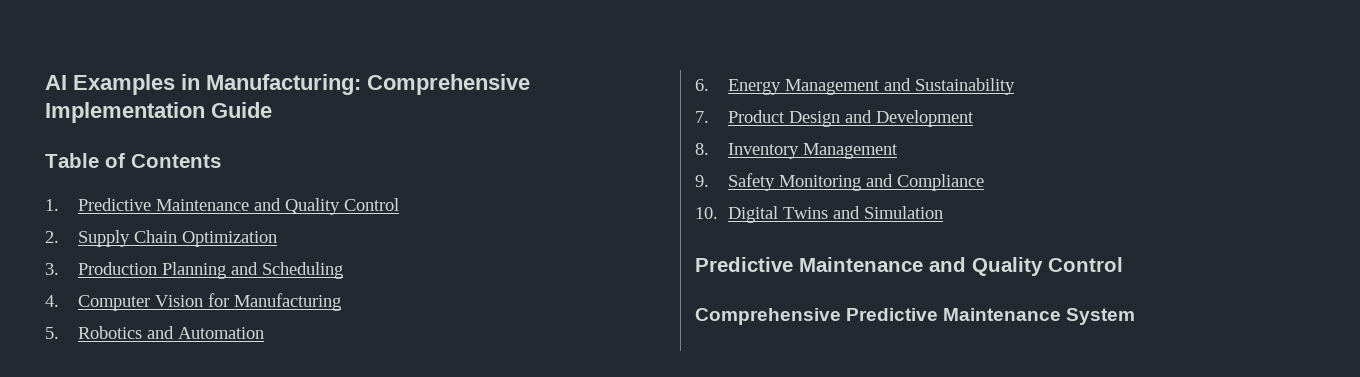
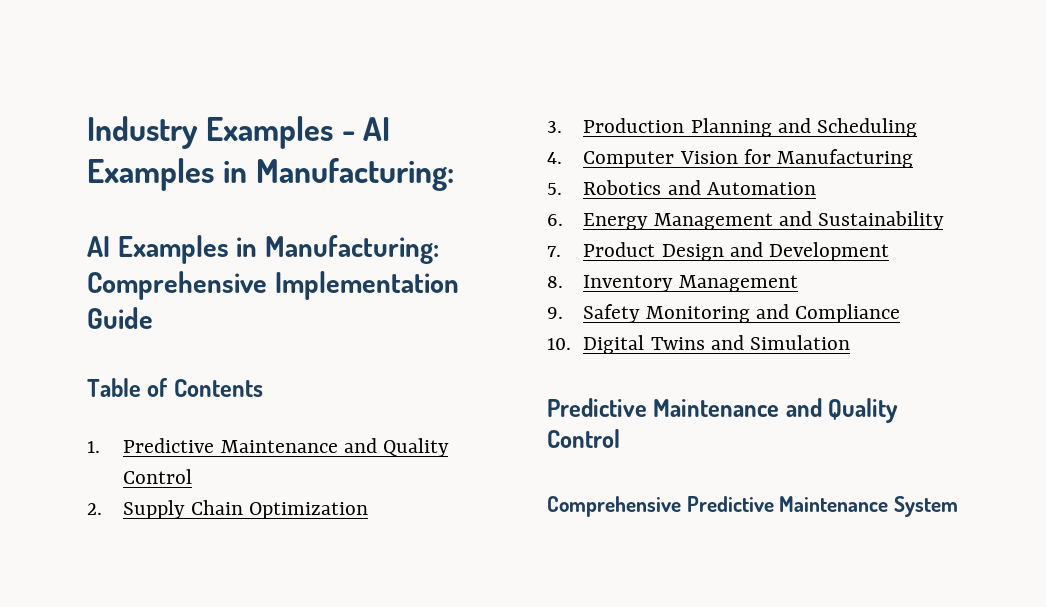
+ Industry Examples - AI Examples in Manufacturing:

